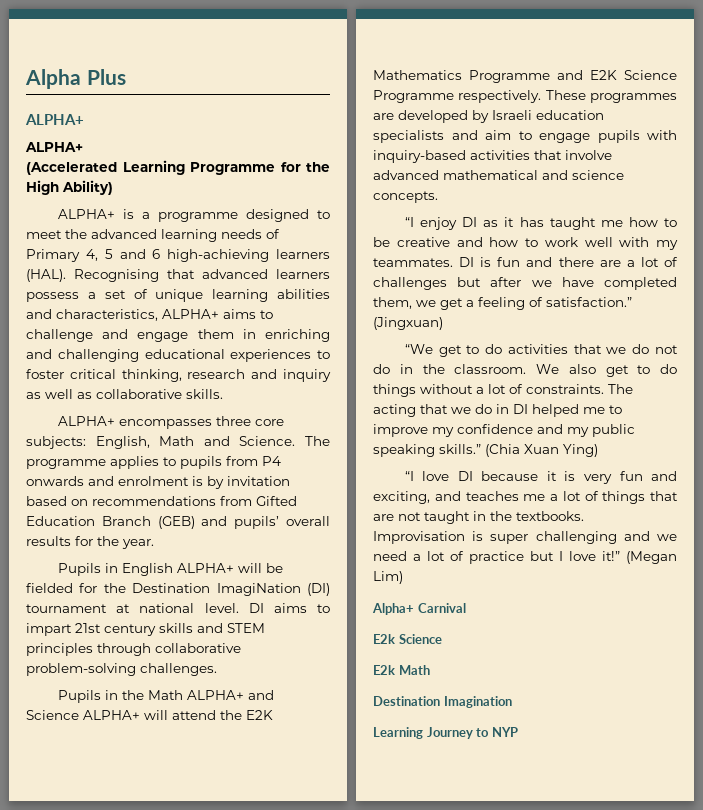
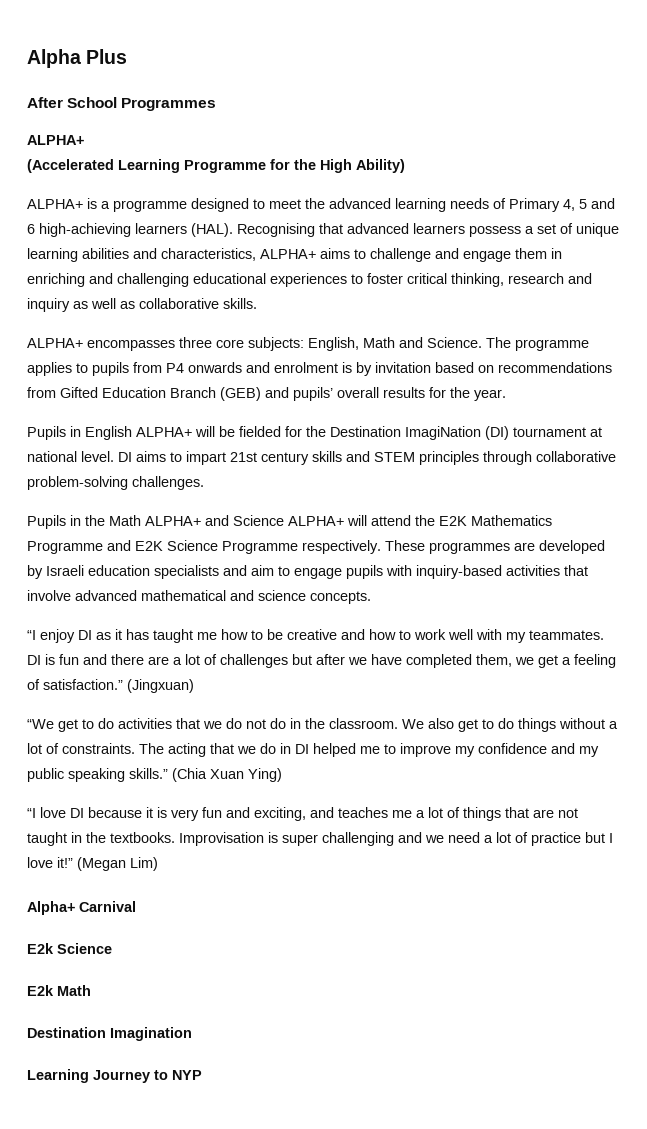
  Alpha Plus
- ALPHA+
+ After School Programmes

